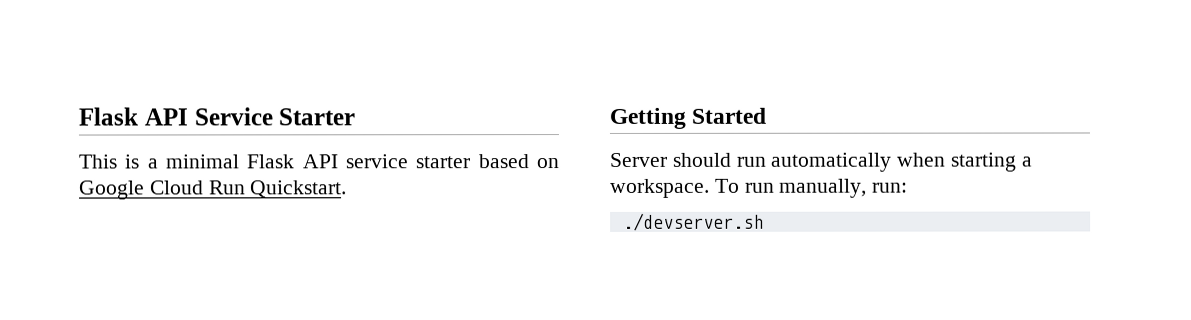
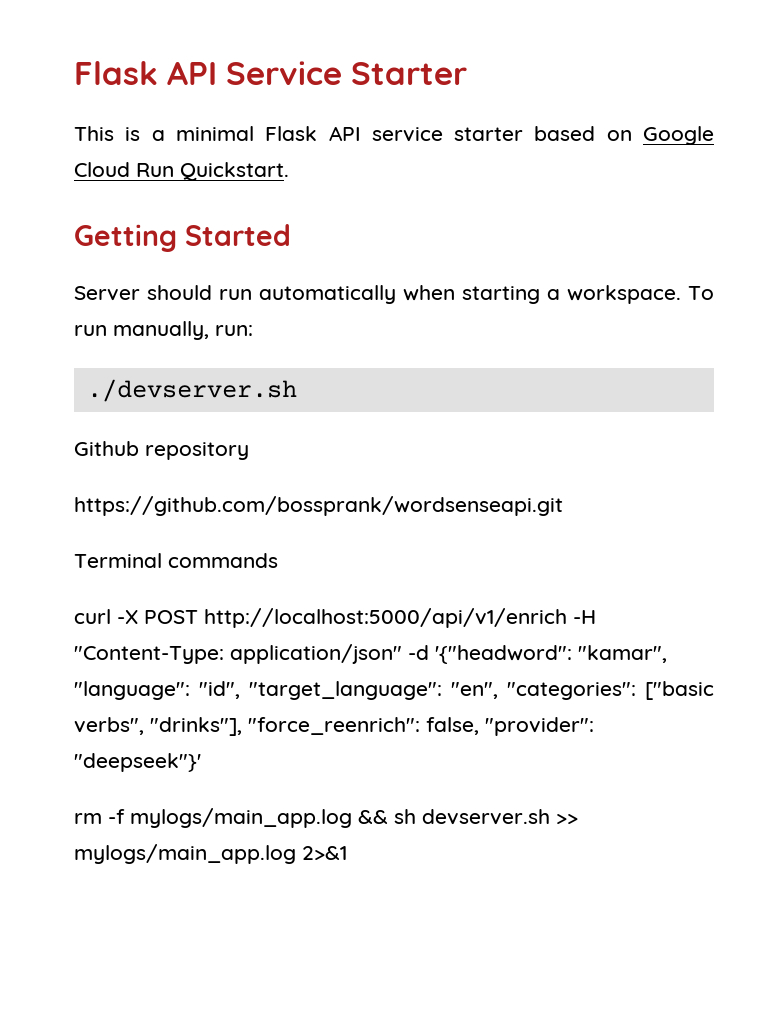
+ Github repository
+ https://github.com/bossprank/wordsenseapi.git
+ Terminal commands
+ curl -X POST http://localhost:5000/api/v1/enrich -H "Content-Type: application/json" -d '{"headword": "kamar", "language": "id", "target_language": "en", "categories": ["basic verbs", "drinks"], "force_reenrich": false, "provider": "deepseek"}'
+ rm -f mylogs/main_app.log && sh devserver.sh >> mylogs/main_app.log 2>&1

